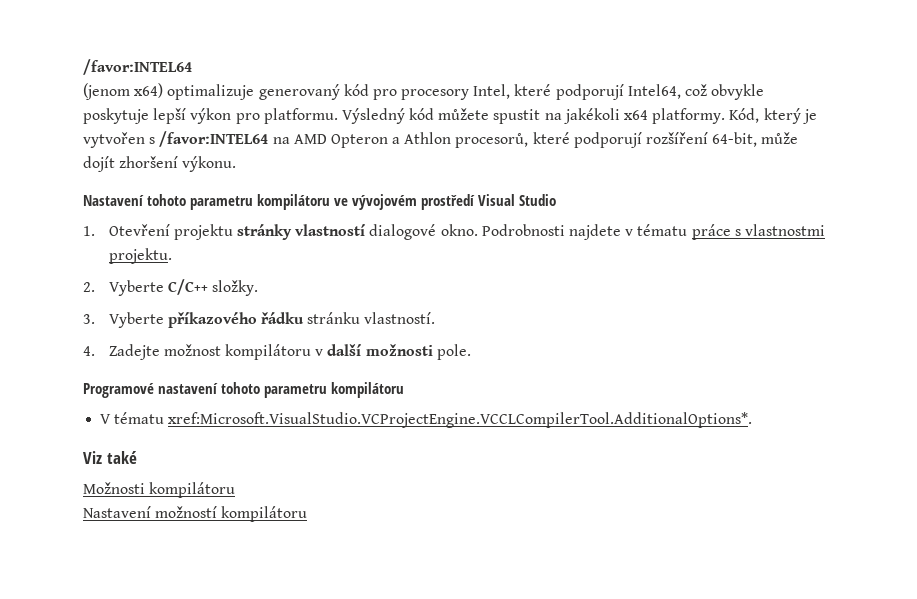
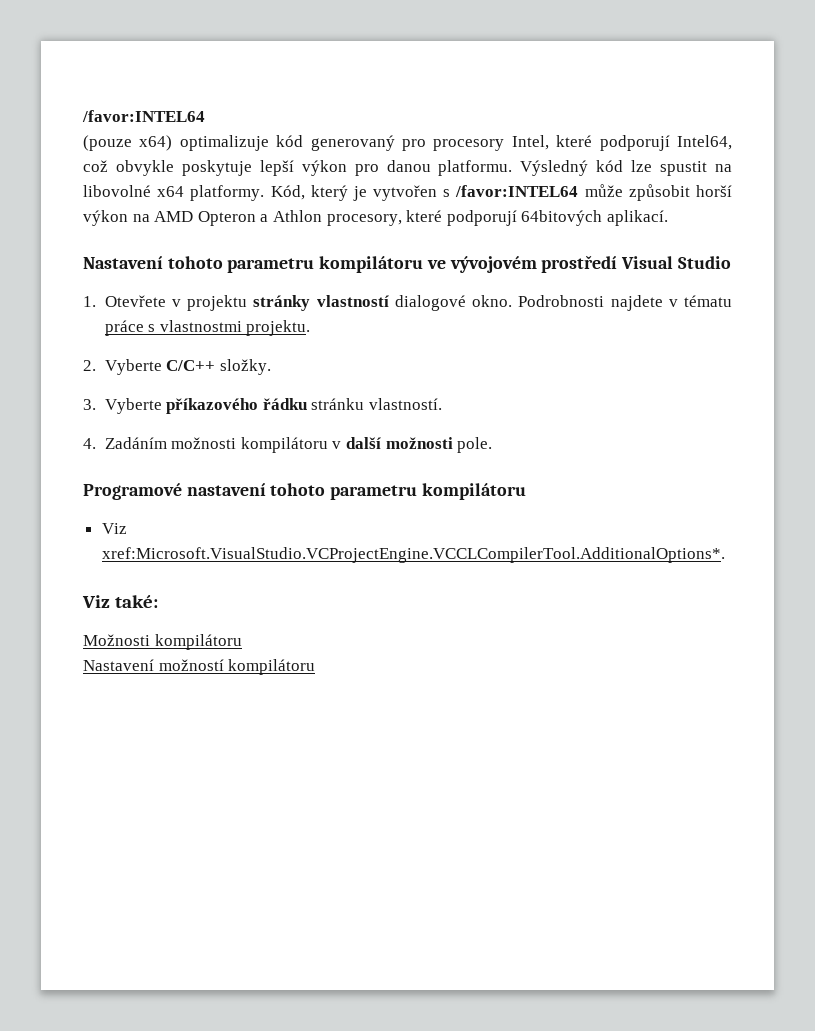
- (jenom x64) optimalizuje generovaný kód pro procesory Intel, které podporují Intel64, což obvykle poskytuje lepší výkon pro platformu.
+ (pouze x64) optimalizuje kód generovaný pro procesory Intel, které podporují Intel64, což obvykle poskytuje lepší výkon pro danou platformu.
- Výsledný kód můžete spustit na jakékoli x64 platformy.
+ Výsledný kód lze spustit na libovolné x64 platformy.
- Kód, který je vytvořen s /favor:INTEL64 na AMD Opteron a Athlon procesorů, které podporují rozšíření 64-bit, může dojít zhoršení výkonu.
+ Kód, který je vytvořen s /favor:INTEL64 může způsobit horší výkon na AMD Opteron a Athlon procesory, které podporují 64bitových aplikací.
- 1. Otevření projektu stránky vlastností dialogové okno.
+ 1. Otevřete v projektu stránky vlastností dialogové okno.
- 4. Zadejte možnost kompilátoru v další možnosti pole.
+ 4. Zadáním možnosti kompilátoru v další možnosti pole.
- V tématu xref:Microsoft.VisualStudio.VCProjectEngine.VCCLCompilerTool.AdditionalOptions*.
+ Viz xref:Microsoft.VisualStudio.VCProjectEngine.VCCLCompilerTool.AdditionalOptions*.
- Viz také
+ Viz také:

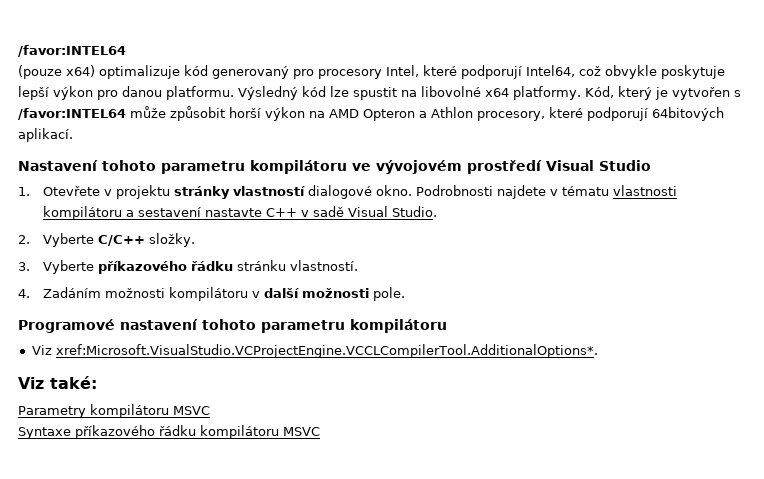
- Podrobnosti najdete v tématu práce s vlastnostmi projektu.
+ Podrobnosti najdete v tématu vlastnosti kompilátoru a sestavení nastavte C++ v sadě Visual Studio.
- Možnosti kompilátoru
- Nastavení možností kompilátoru
+ Parametry kompilátoru MSVC
+ Syntaxe příkazového řádku kompilátoru MSVC

